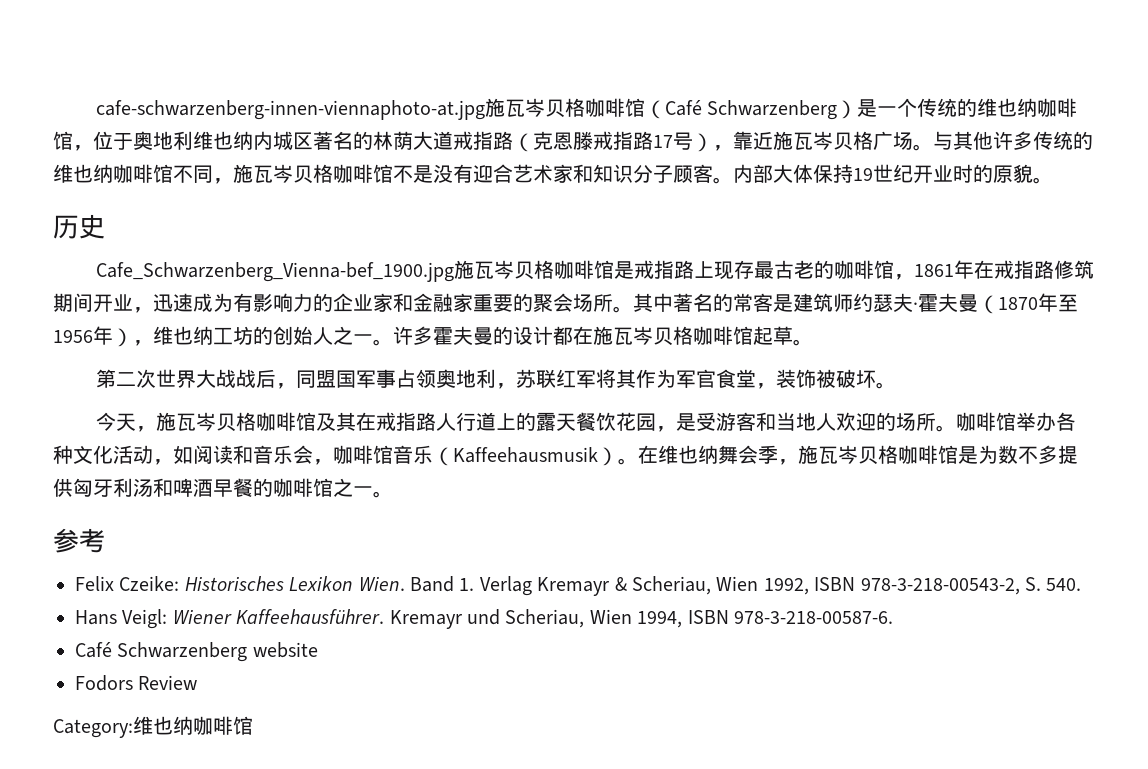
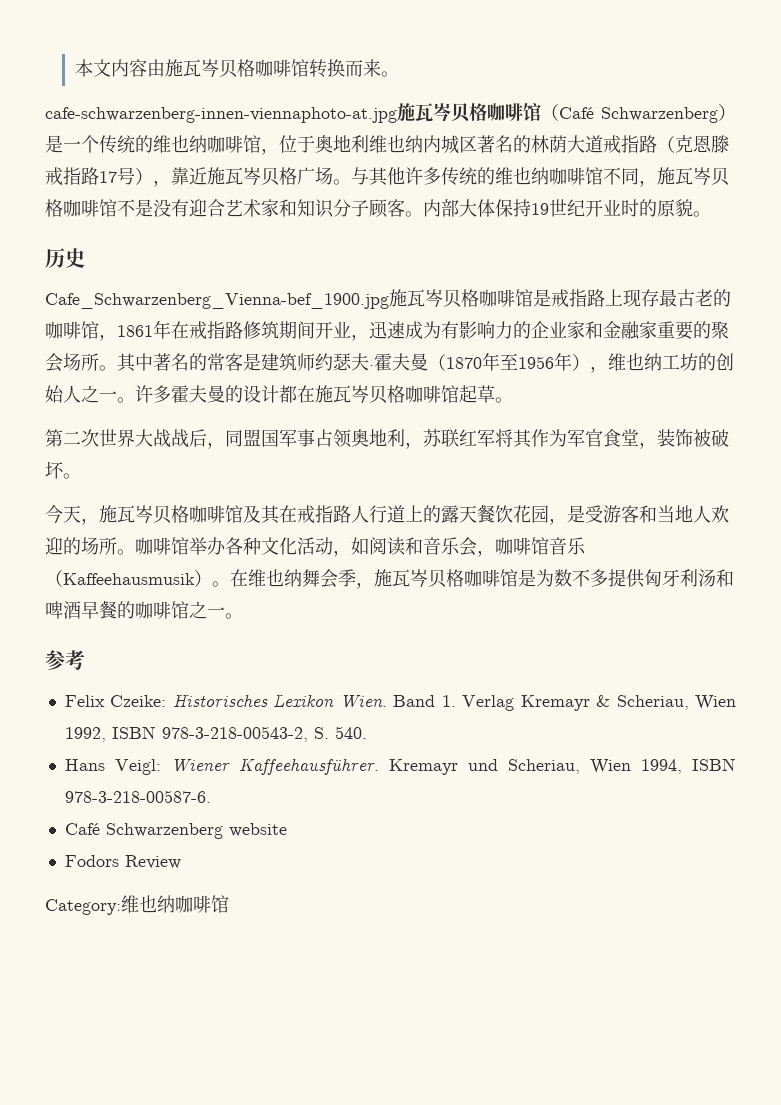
+ 本文内容由施瓦岑贝格咖啡馆转换而来。

